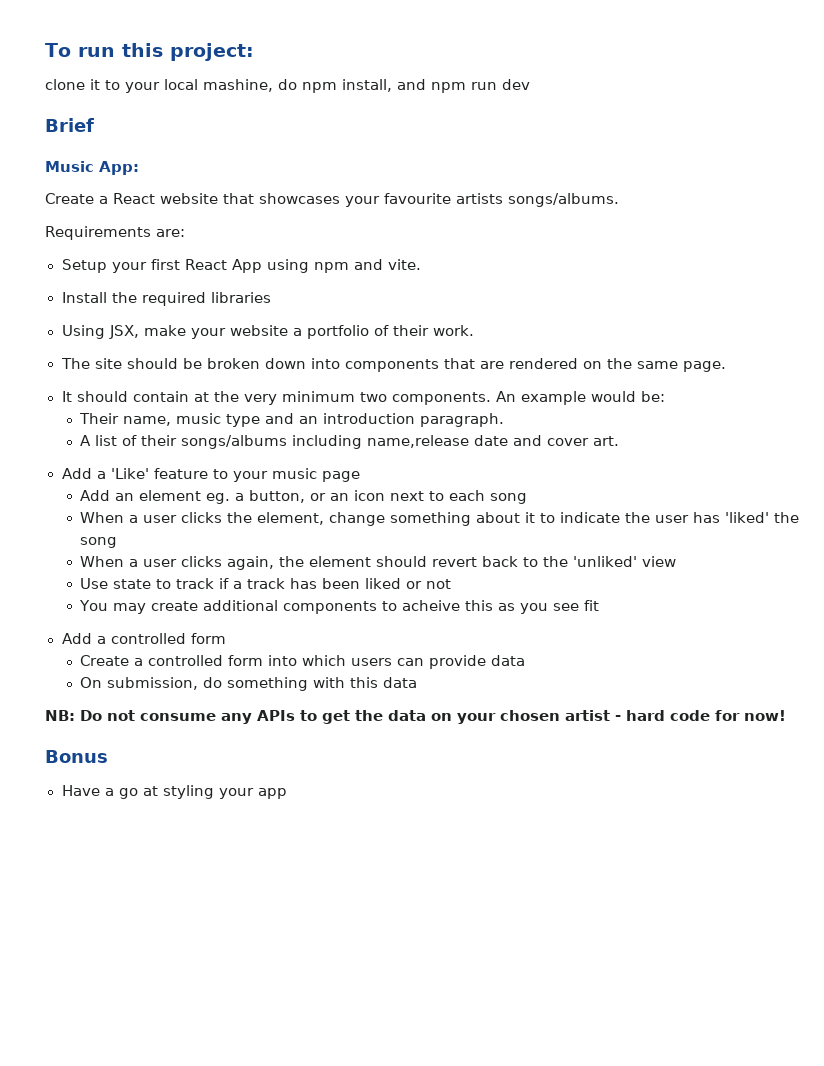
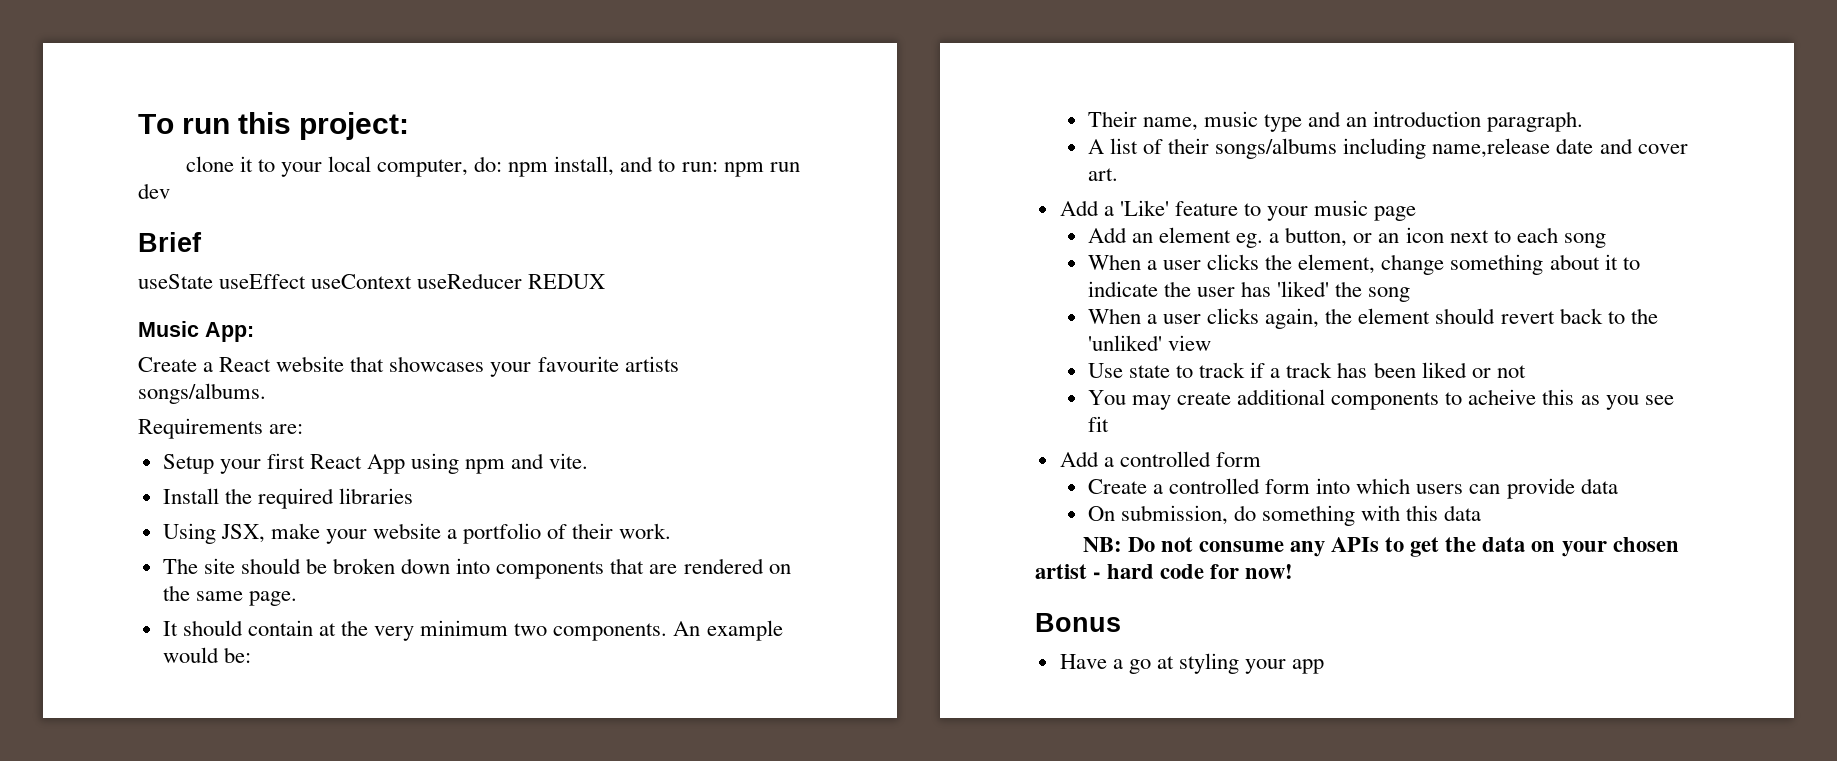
- clone it to your local mashine, do npm install, and npm run dev
+ clone it to your local computer, do: npm install, and to run: npm run dev
+ useState useEffect useContext useReducer REDUX

